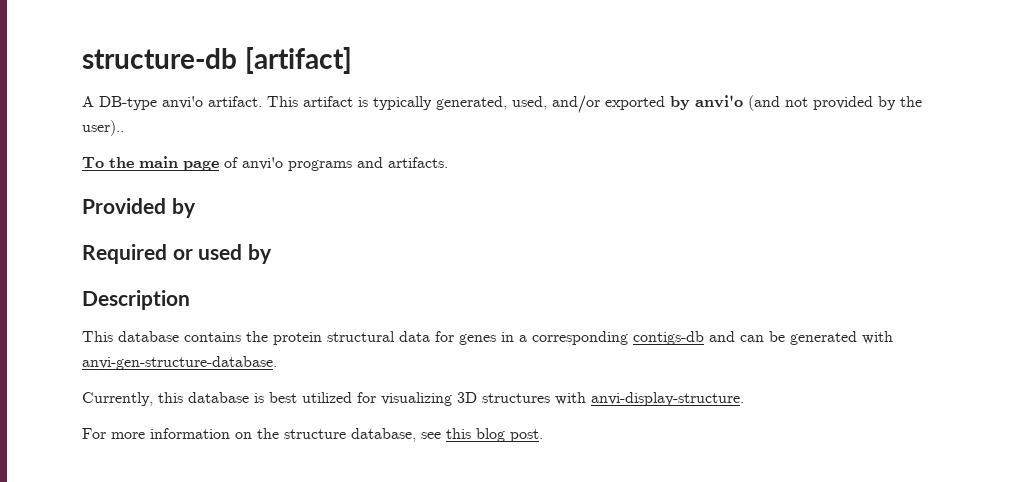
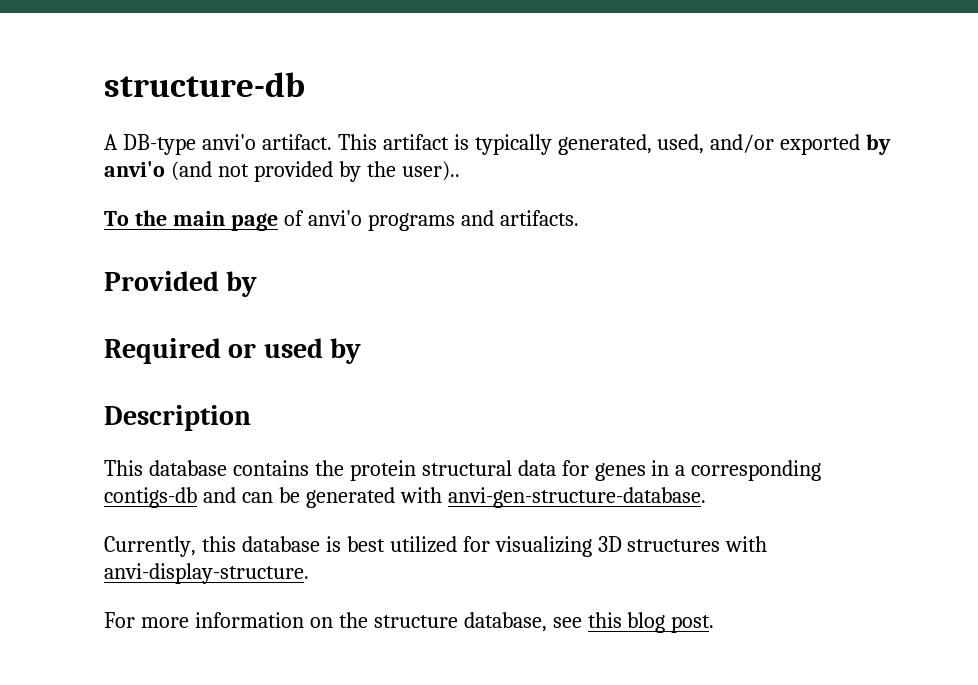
- structure-db [artifact]
+ structure-db

